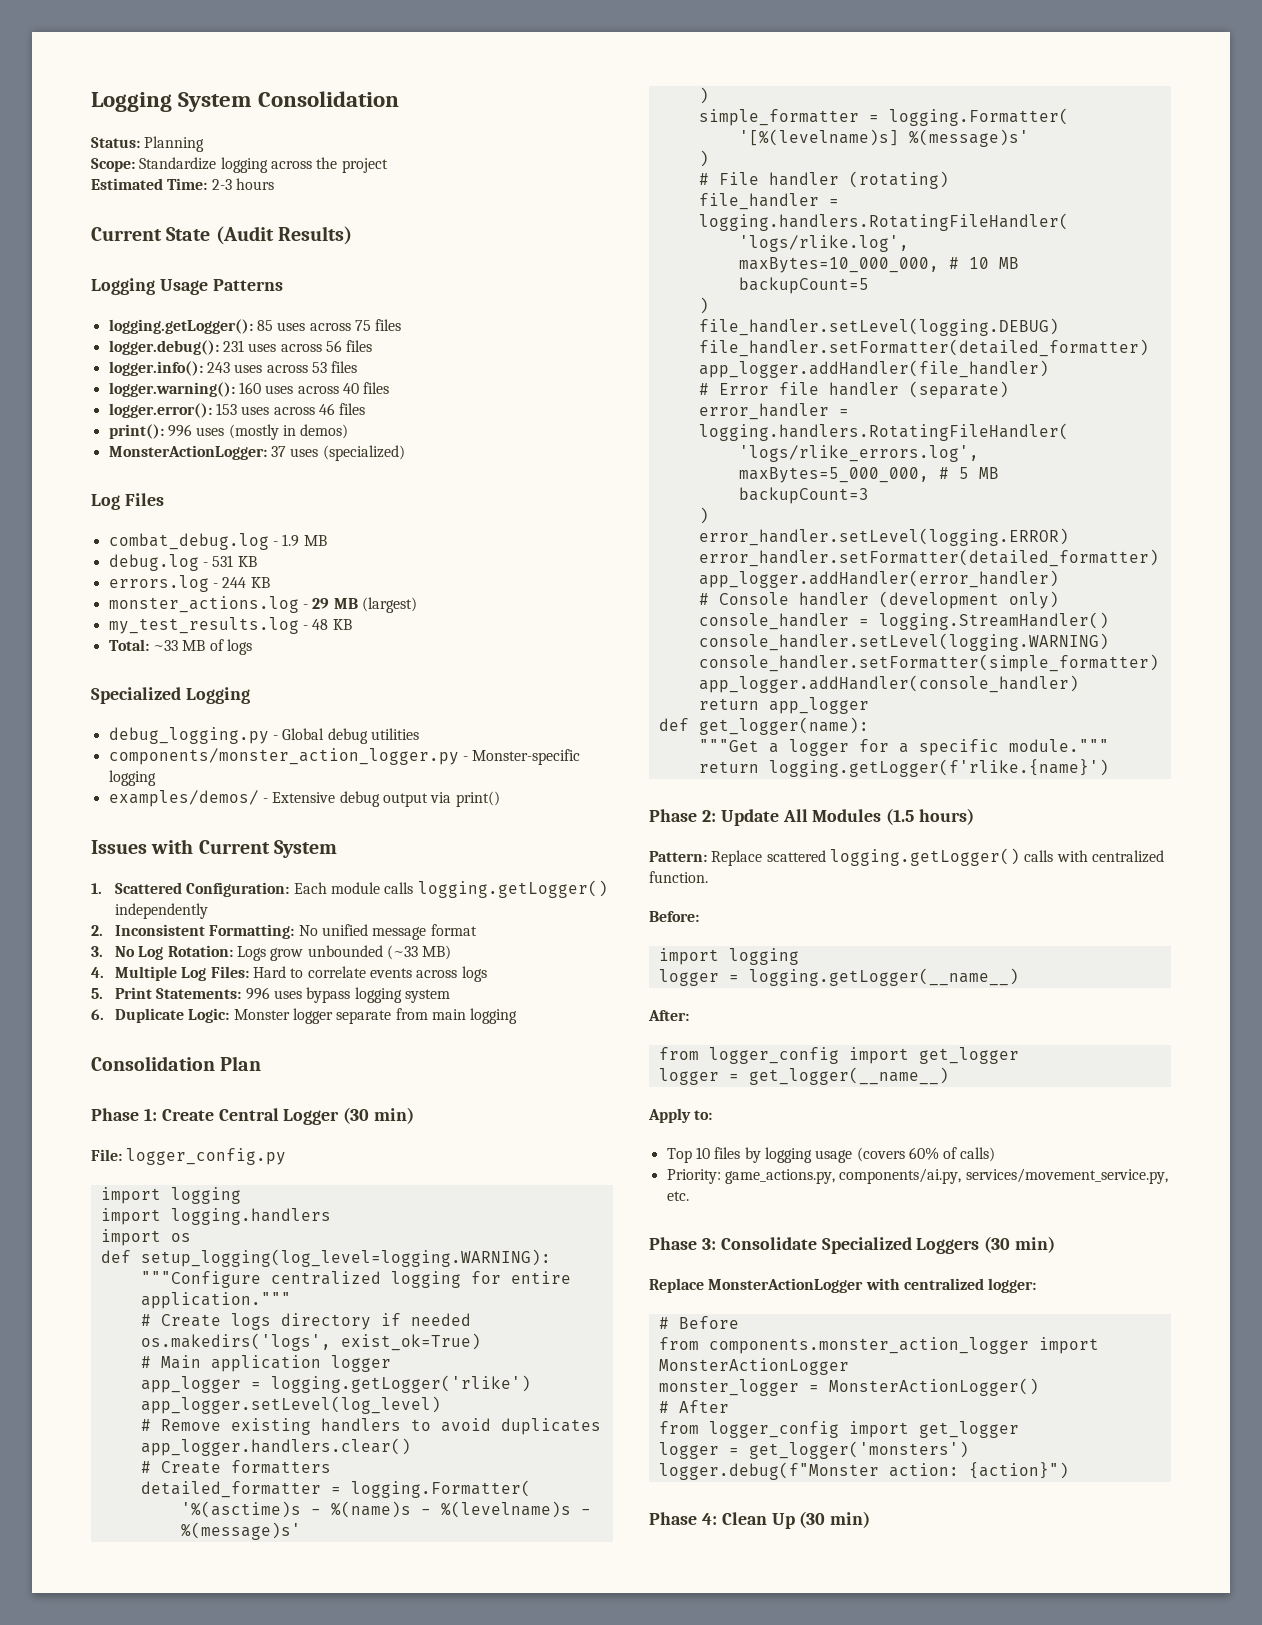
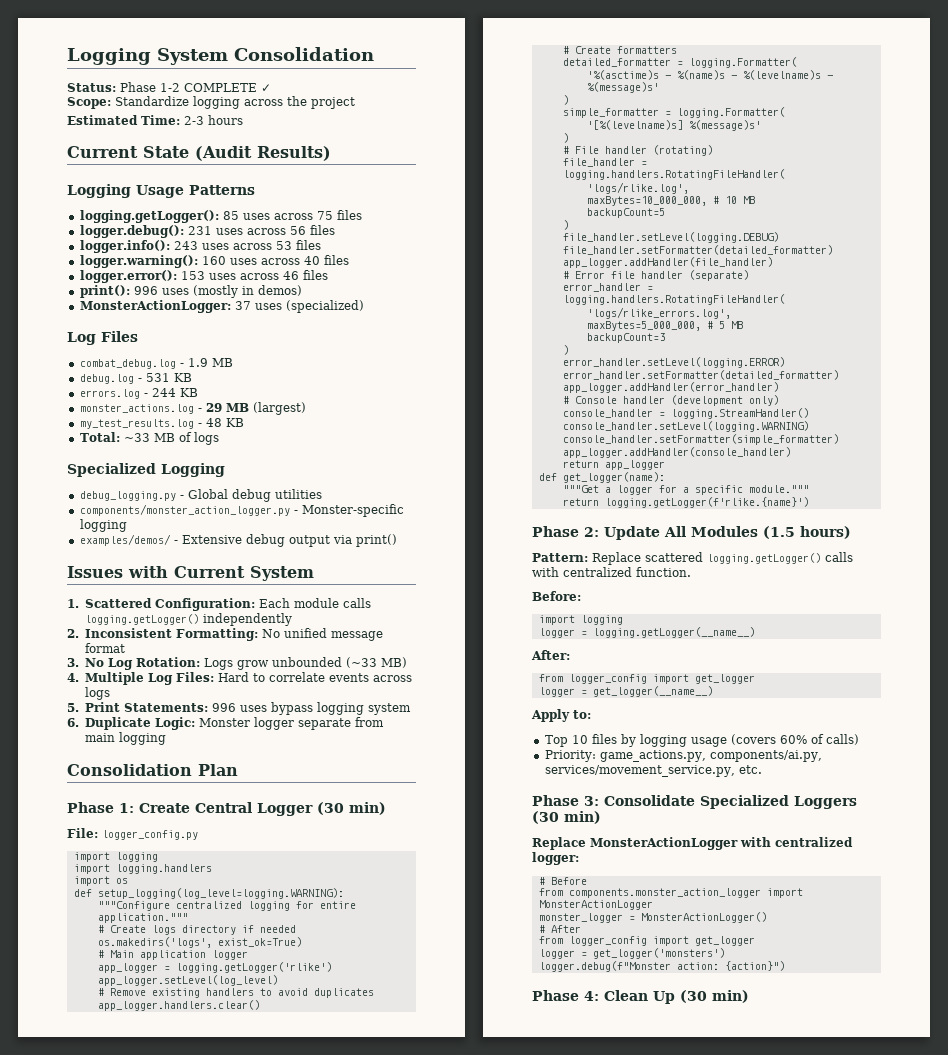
- Status: Planning
+ Status: Phase 1-2 COMPLETE ✓

